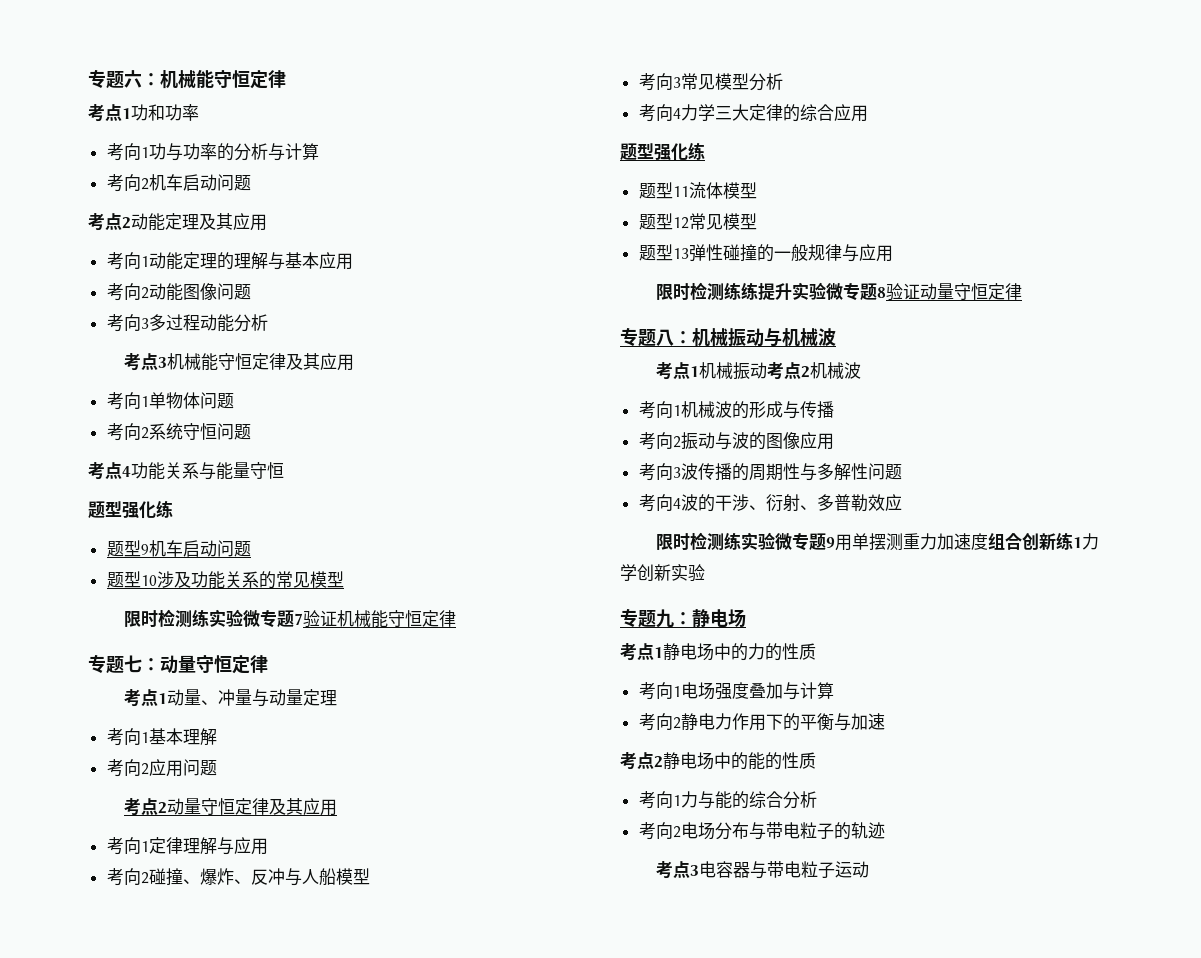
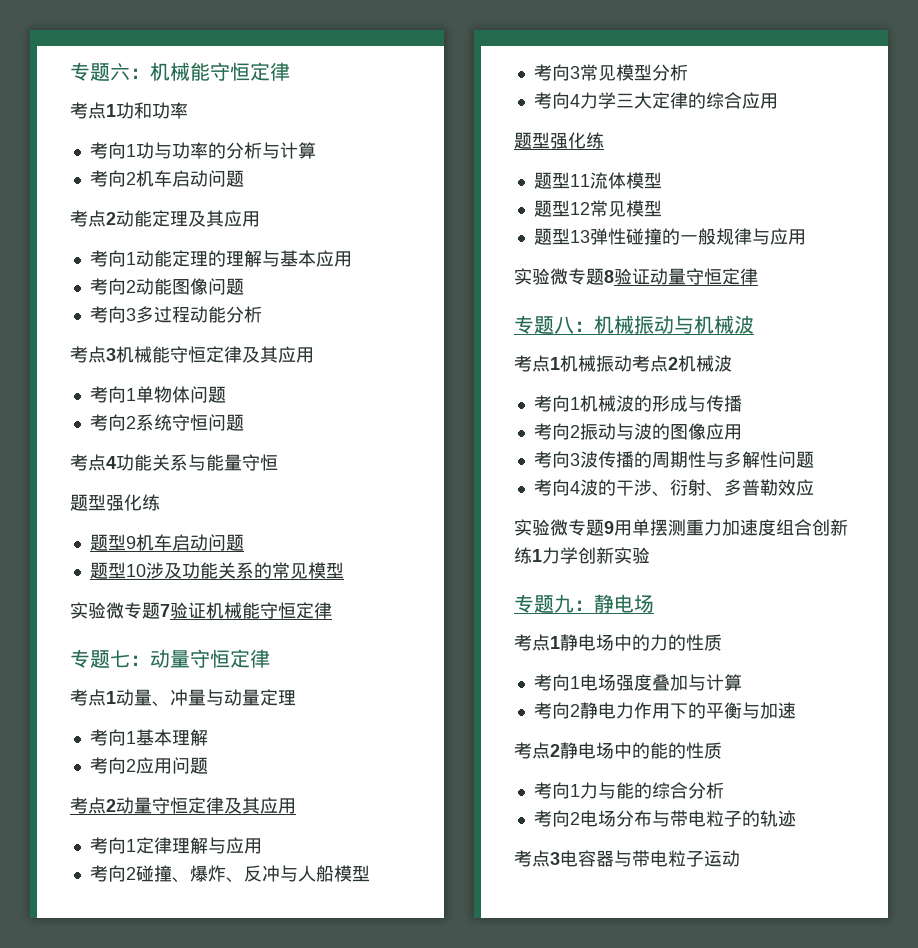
- 限时检测练实验微专题7验证机械能守恒定律
+ 实验微专题7验证机械能守恒定律
- 限时检测练练提升实验微专题8验证动量守恒定律
+ 实验微专题8验证动量守恒定律
- 限时检测练实验微专题9用单摆测重力加速度组合创新练1力学创新实验
+ 实验微专题9用单摆测重力加速度组合创新练1力学创新实验

